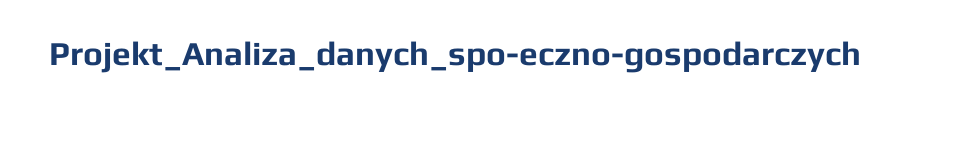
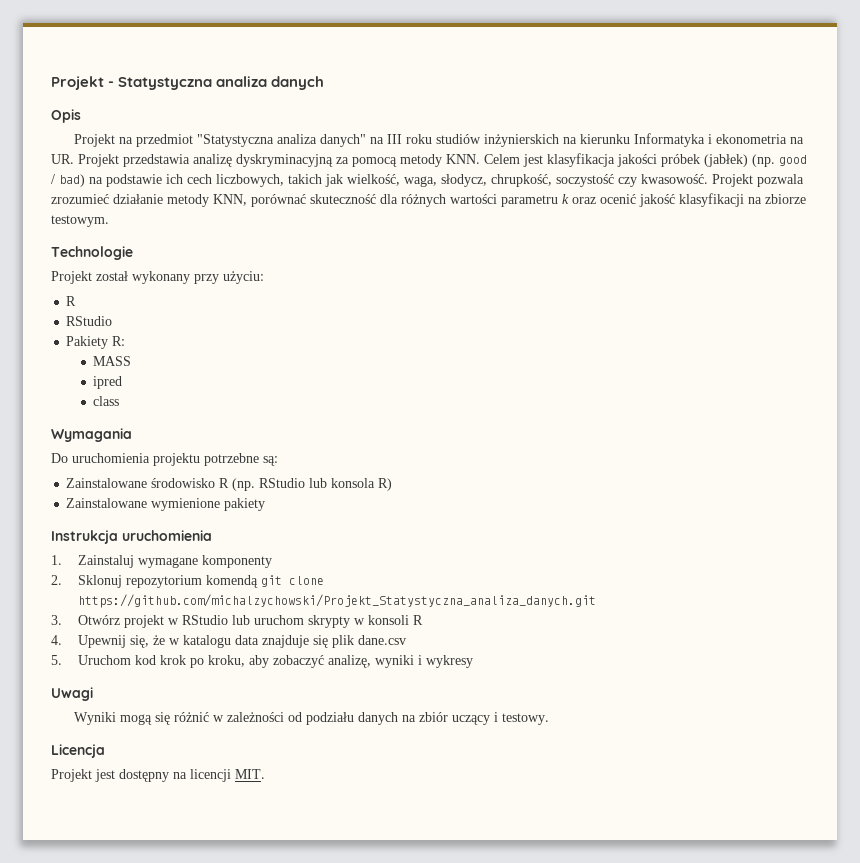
- Projekt_Analiza_danych_spo-eczno-gospodarczych
+ Projekt - Statystyczna analiza danych
+ Opis
+ Projekt na przedmiot "Statystyczna analiza danych" na III roku studiów inżynierskich na kierunku Informatyka i ekonometria na UR. Projekt przedstawia analizę dyskryminacyjną za pomocą metody KNN. Celem jest klasyfikacja jakości próbek (jabłek) (np. good / bad) na podstawie ich cech liczbowych, takich jak wielkość, waga, słodycz, chrupkość, soczystość czy kwasowość. Projekt pozwala zrozumieć działanie metody KNN, porównać skuteczność dla różnych wartości parametru k oraz ocenić jakość klasyfikacji na zbiorze testowym.
+ Technologie
+ Projekt został wykonany przy użyciu:
+ R
+ RStudio
+ Pakiety R:
+ MASS
+ ipred
+ class
+ Wymagania
+ Do uruchomienia projektu potrzebne są:
+ Zainstalowane środowisko R (np. RStudio lub konsola R)
+ Zainstalowane wymienione pakiety
+ Instrukcja uruchomienia
+ 1. Zainstaluj wymagane komponenty
+ 2. Sklonuj repozytorium komendą git clone https://github.com/michalzychowski/Projekt_Statystyczna_analiza_danych.git
+ 3. Otwórz projekt w RStudio lub uruchom skrypty w konsoli R
+ 4. Upewnij się, że w katalogu data znajduje się plik dane.csv
+ 5. Uruchom kod krok po kroku, aby zobaczyć analizę, wyniki i wykresy
+ Uwagi
+ Wyniki mogą się różnić w zależności od podziału danych na zbiór uczący i testowy.
+ Licencja
+ Projekt jest dostępny na licencji MIT.

